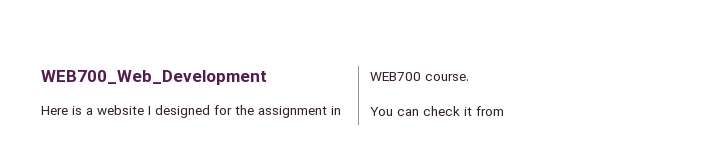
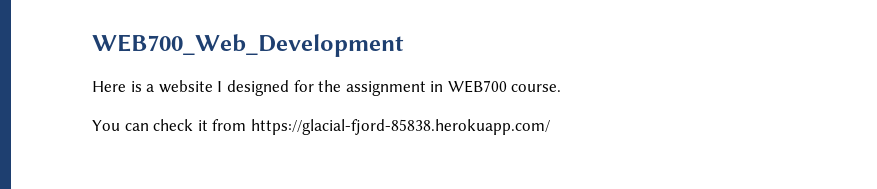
- You can check it from
+ You can check it from https://glacial-fjord-85838.herokuapp.com/

